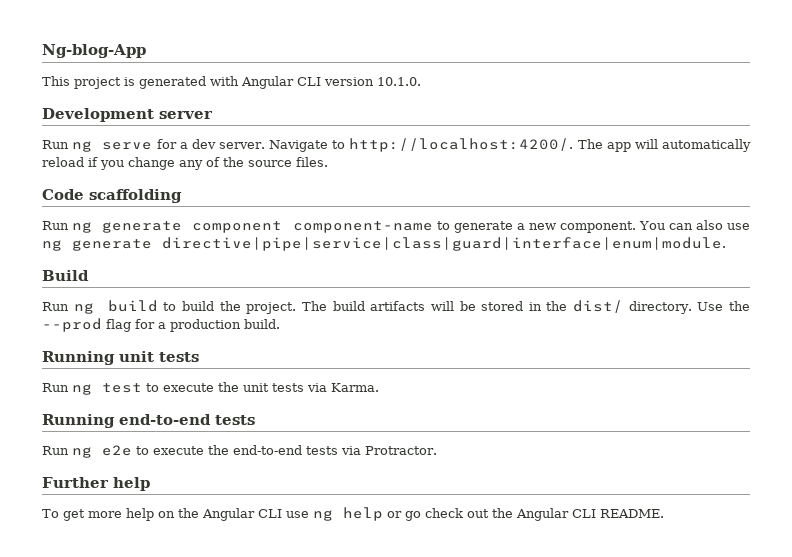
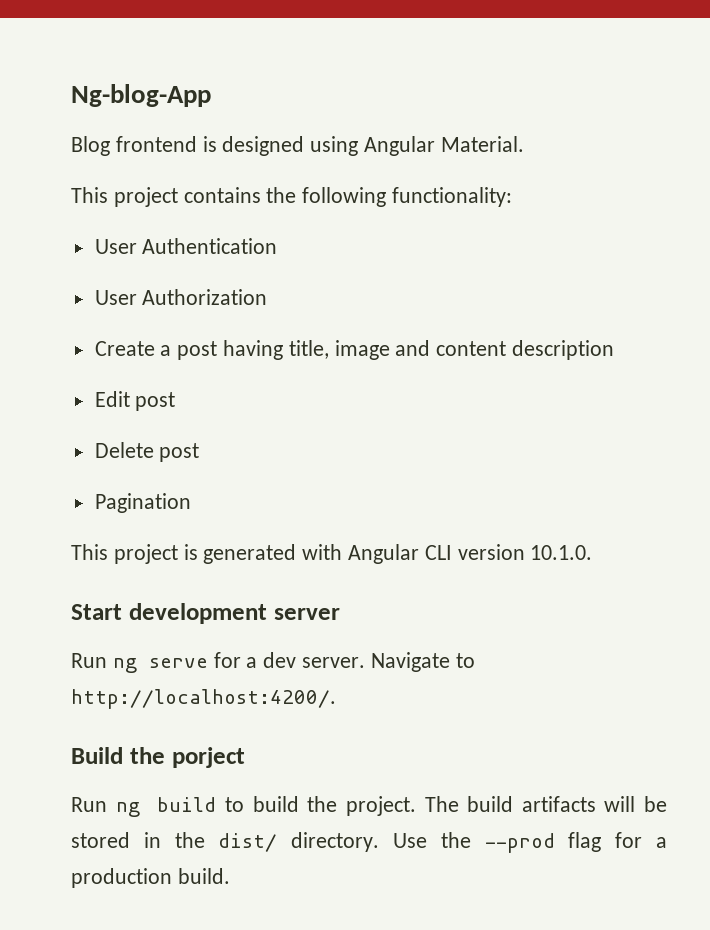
+ Blog frontend is designed using Angular Material.
+ This project contains the following functionality:
+ User Authentication
+ User Authorization
+ Create a post having title, image and content description
+ Edit post
+ Delete post
+ Pagination
- Development server
+ Start development server
- The app will automatically reload if you change any of the source files.
- Code scaffolding
- Run ng generate component component-name to generate a new component. You can also use ng generate directive|pipe|service|class|guard|interface|enum|module.
- Build
+ Build the porject
- Running unit tests
- Run ng test to execute the unit tests via Karma.
- Running end-to-end tests
- Run ng e2e to execute the end-to-end tests via Protractor.
- Further help
- To get more help on the Angular CLI use ng help or go check out the Angular CLI README.

